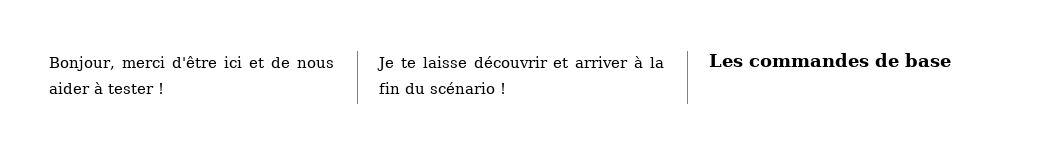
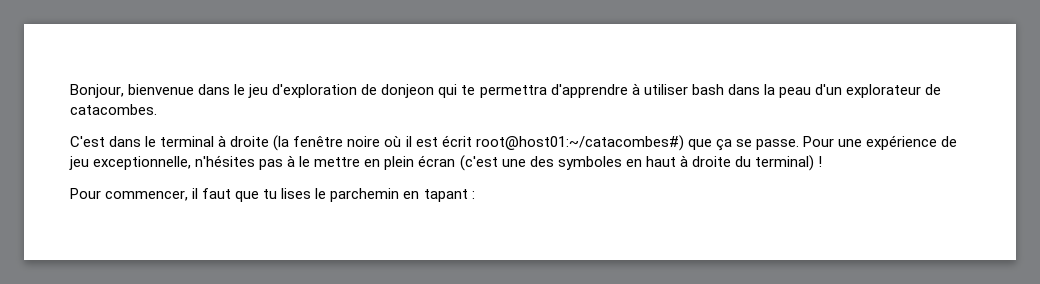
- Bonjour, merci d'être ici et de nous aider à tester !
- Je te laisse découvrir et arriver à la fin du scénario !
- Les commandes de base
+ Bonjour, bienvenue dans le jeu d'exploration de donjeon qui te permettra d'apprendre à utiliser bash dans la peau d'un explorateur de catacombes.
+ C'est dans le terminal à droite (la fenêtre noire où il est écrit root@host01:~/catacombes#) que ça se passe. Pour une expérience de jeu exceptionnelle, n'hésites pas à le mettre en plein écran (c'est une des symboles en haut à droite du terminal) !
+ Pour commencer, il faut que tu lises le parchemin en tapant :

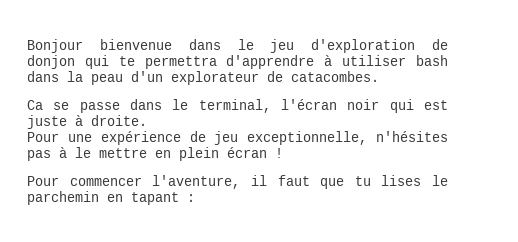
- Bonjour, bienvenue dans le jeu d'exploration de donjeon qui te permettra d'apprendre à utiliser bash dans la peau d'un explorateur de catacombes.
+ Bonjour bienvenue dans le jeu d'exploration de donjon qui te permettra d'apprendre à utiliser bash dans la peau d'un explorateur de catacombes.
- C'est dans le terminal à droite (la fenêtre noire où il est écrit root@host01:~/catacombes#) que ça se passe. Pour une expérience de jeu exceptionnelle, n'hésites pas à le mettre en plein écran (c'est une des symboles en haut à droite du terminal) !
+ Ca se passe dans le terminal, l'écran noir qui est juste à droite.
+ Pour une expérience de jeu exceptionnelle, n'hésites pas à le mettre en plein écran !
- Pour commencer, il faut que tu lises le parchemin en tapant :
+ Pour commencer l'aventure, il faut que tu lises le parchemin en tapant :

